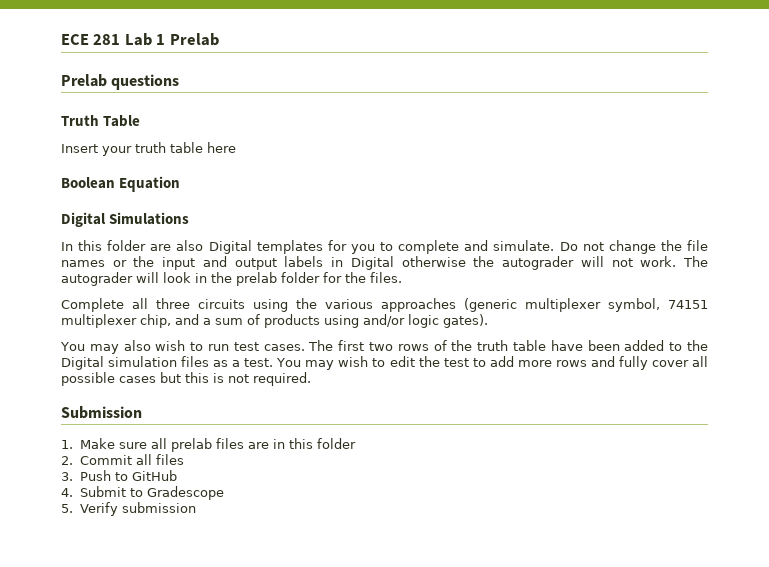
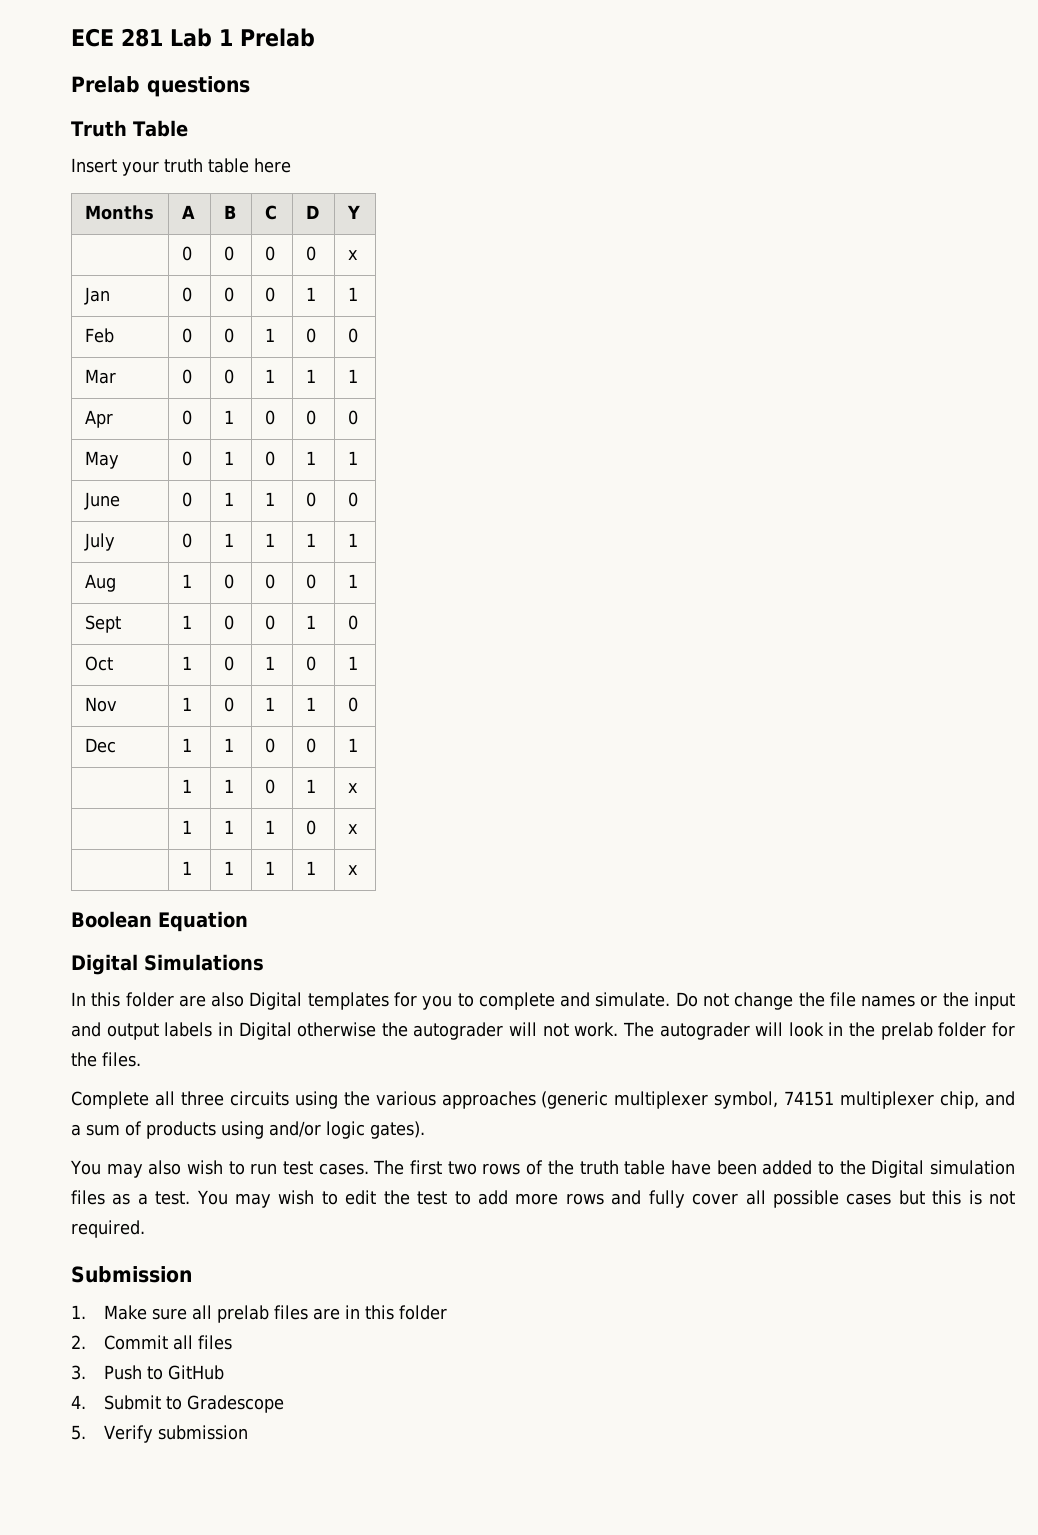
+ Months | A | B | C | D | Y
+ | 0 | 0 | 0 | 0 | x
+ Jan | 0 | 0 | 0 | 1 | 1
+ Feb | 0 | 0 | 1 | 0 | 0
+ Mar | 0 | 0 | 1 | 1 | 1
+ Apr | 0 | 1 | 0 | 0 | 0
+ May | 0 | 1 | 0 | 1 | 1
+ June | 0 | 1 | 1 | 0 | 0
+ July | 0 | 1 | 1 | 1 | 1
+ Aug | 1 | 0 | 0 | 0 | 1
+ Sept | 1 | 0 | 0 | 1 | 0
+ Oct | 1 | 0 | 1 | 0 | 1
+ Nov | 1 | 0 | 1 | 1 | 0
+ Dec | 1 | 1 | 0 | 0 | 1
+ | 1 | 1 | 0 | 1 | x
+ | 1 | 1 | 1 | 0 | x
+ | 1 | 1 | 1 | 1 | x

